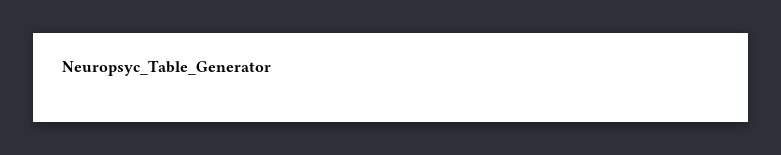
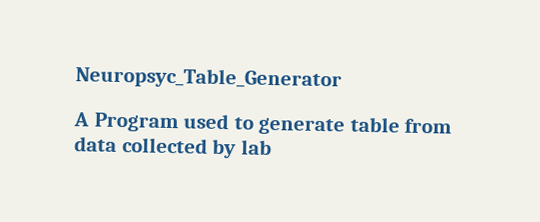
+ A Program used to generate table from data collected by lab

